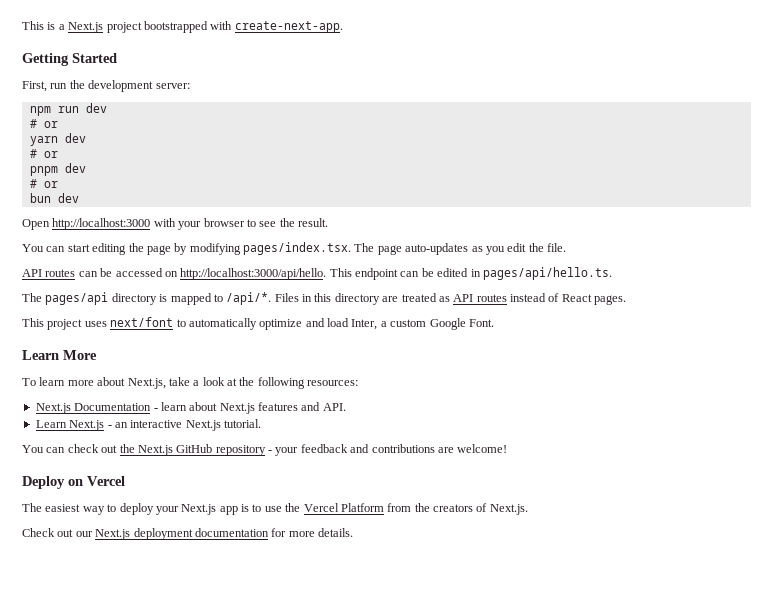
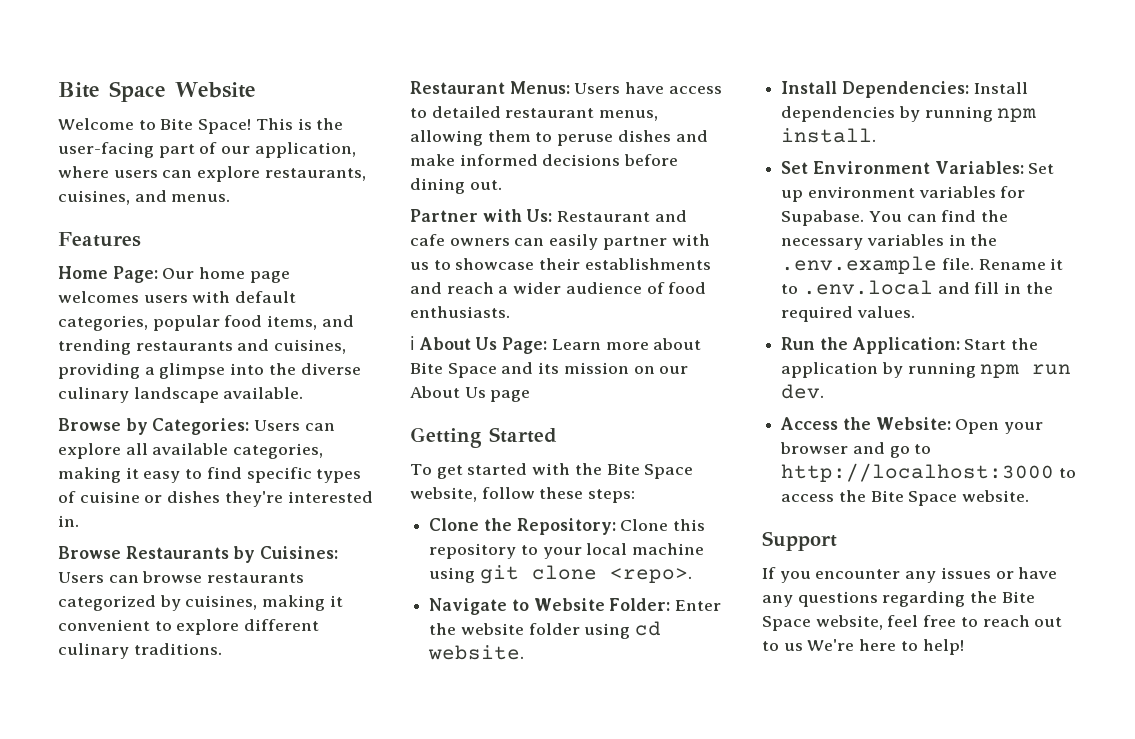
- This is a Next.js project bootstrapped with create-next-app.
+ Bite Space Website
+ Welcome to Bite Space! This is the user-facing part of our application, where users can explore restaurants, cuisines, and menus.
+ Features
+ Home Page: Our home page welcomes users with default categories, popular food items, and trending restaurants and cuisines, providing a glimpse into the diverse culinary landscape available.
+ Browse by Categories: Users can explore all available categories, making it easy to find specific types of cuisine or dishes they're interested in.
+ Browse Restaurants by Cuisines: Users can browse restaurants categorized by cuisines, making it convenient to explore different culinary traditions.
+ Restaurant Menus: Users have access to detailed restaurant menus, allowing them to peruse dishes and make informed decisions before dining out.
+ Partner with Us: Restaurant and cafe owners can easily partner with us to showcase their establishments and reach a wider audience of food enthusiasts.
+ ℹ About Us Page: Learn more about Bite Space and its mission on our About Us page
  Getting Started
- First, run the development server:
- npm run dev
- # or
- yarn dev
- # or
- pnpm dev
- # or
- bun dev
- Open http://localhost:3000 with your browser to see the result.
- You can start editing the page by modifying pages/index.tsx. The page auto-updates as you edit the file.
- API routes can be accessed on http://localhost:3000/api/hello. This endpoint can be edited in pages/api/hello.ts.
- The pages/api directory is mapped to /api/*. Files in this directory are treated as API routes instead of React pages.
- This project uses next/font to automatically optimize and load Inter, a custom Google Font.
- Learn More
- To learn more about Next.js, take a look at the following resources:
- Next.js Documentation - learn about Next.js features and API.
- Learn Next.js - an interactive Next.js tutorial.
- You can check out the Next.js GitHub repository - your feedback and contributions are welcome!
- Deploy on Vercel
- The easiest way to deploy your Next.js app is to use the Vercel Platform from the creators of Next.js.
- Check out our Next.js deployment documentation for more details.
+ To get started with the Bite Space website, follow these steps:
+ Clone the Repository: Clone this repository to your local machine using git clone <repo>.
+ Navigate to Website Folder: Enter the website folder using cd website.
+ Install Dependencies: Install dependencies by running npm install.
+ Set Environment Variables: Set up environment variables for Supabase. You can find the necessary variables in the .env.example file. Rename it to .env.local and fill in the required values.
+ Run the Application: Start the application by running npm run dev.
+ Access the Website: Open your browser and go to http://localhost:3000 to access the Bite Space website.
+ Support
+ If you encounter any issues or have any questions regarding the Bite Space website, feel free to reach out to us We're here to help!

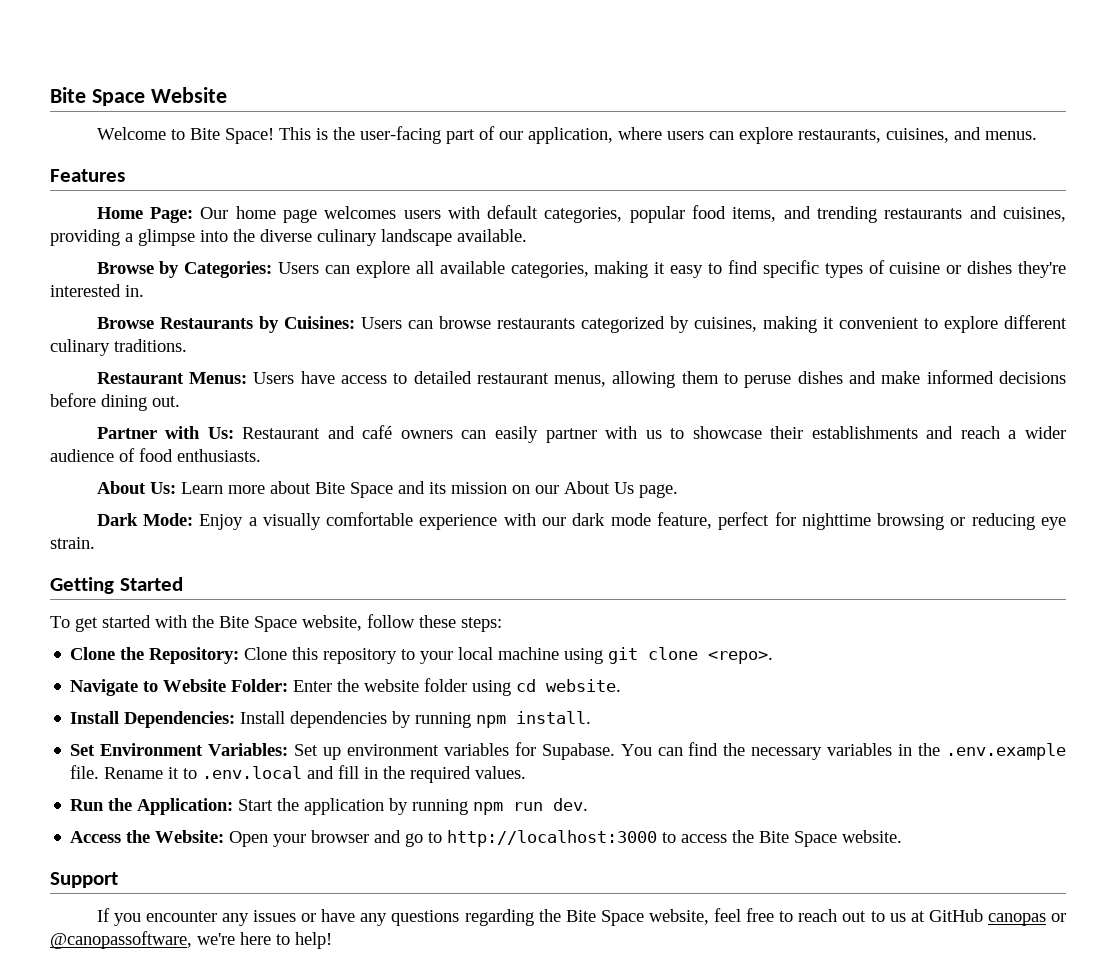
- Partner with Us: Restaurant and cafe owners can easily partner with us to showcase their establishments and reach a wider audience of food enthusiasts.
+ Partner with Us: Restaurant and café owners can easily partner with us to showcase their establishments and reach a wider audience of food enthusiasts.
- ℹ About Us Page: Learn more about Bite Space and its mission on our About Us page
+ About Us: Learn more about Bite Space and its mission on our About Us page.
+ Dark Mode: Enjoy a visually comfortable experience with our dark mode feature, perfect for nighttime browsing or reducing eye strain.
- If you encounter any issues or have any questions regarding the Bite Space website, feel free to reach out to us We're here to help!
+ If you encounter any issues or have any questions regarding the Bite Space website, feel free to reach out to us at GitHub canopas or @canopassoftware, we're here to help!

